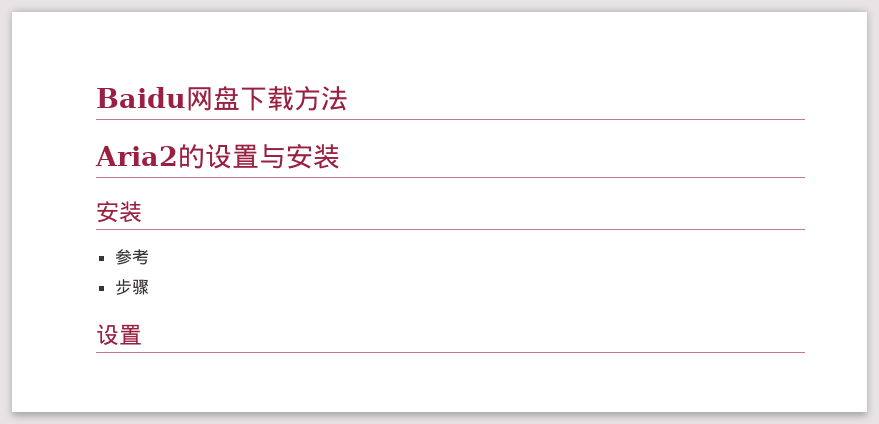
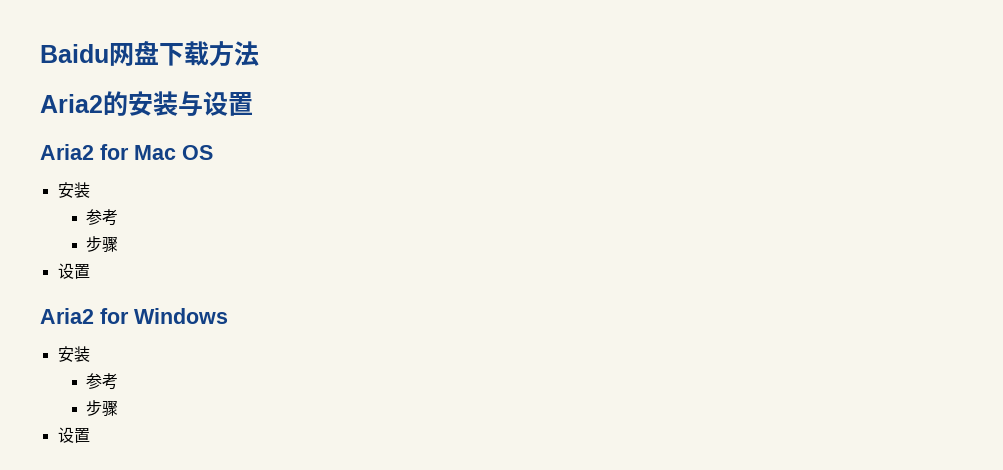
- Aria2的设置与安装
+ Aria2的安装与设置
+ Aria2 for Mac OS
+ 安装
+ 参考
+ 步骤
+ 设置
+ Aria2 for Windows

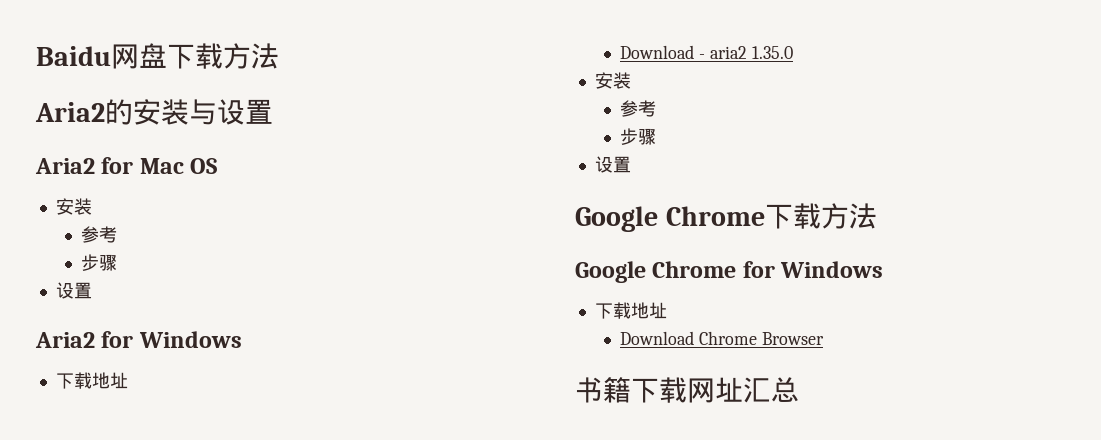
  Aria2 for Windows
+ 下载地址
+ Download - aria2 1.35.0
  安装
  参考
  步骤
  设置
+ Google Chrome下载方法
+ Google Chrome for Windows
+ 下载地址
+ Download Chrome Browser
+ 书籍下载网址汇总

